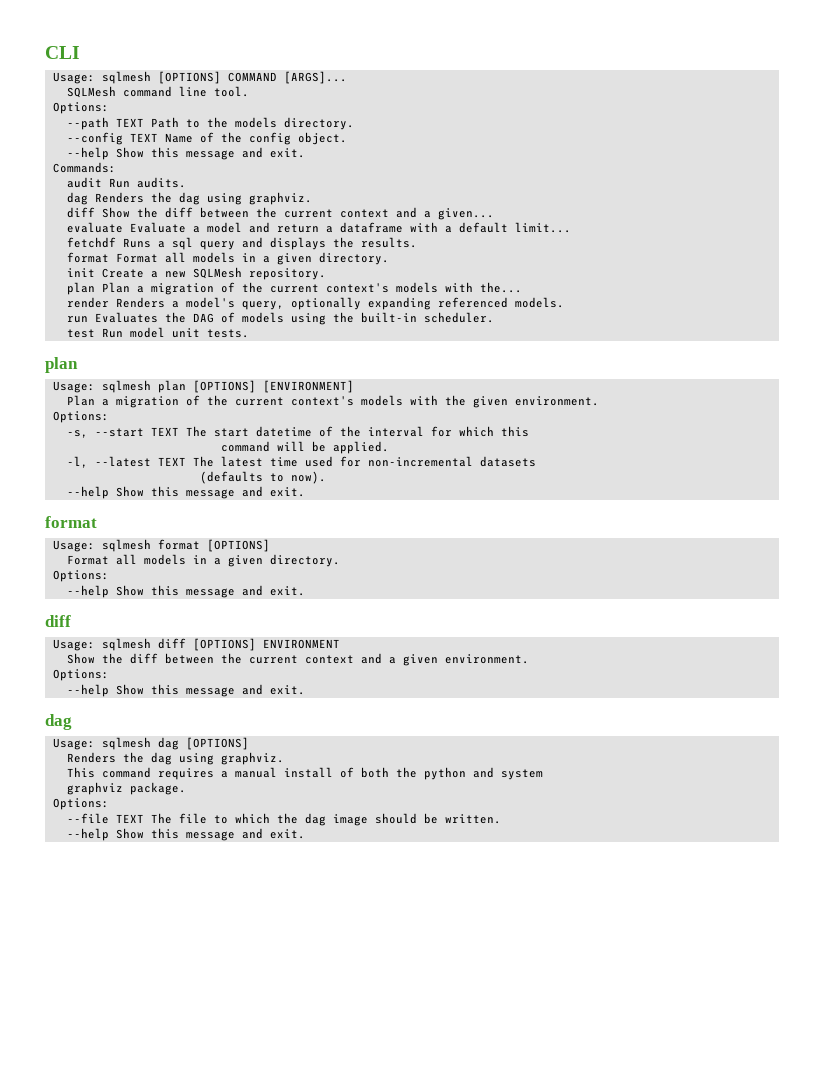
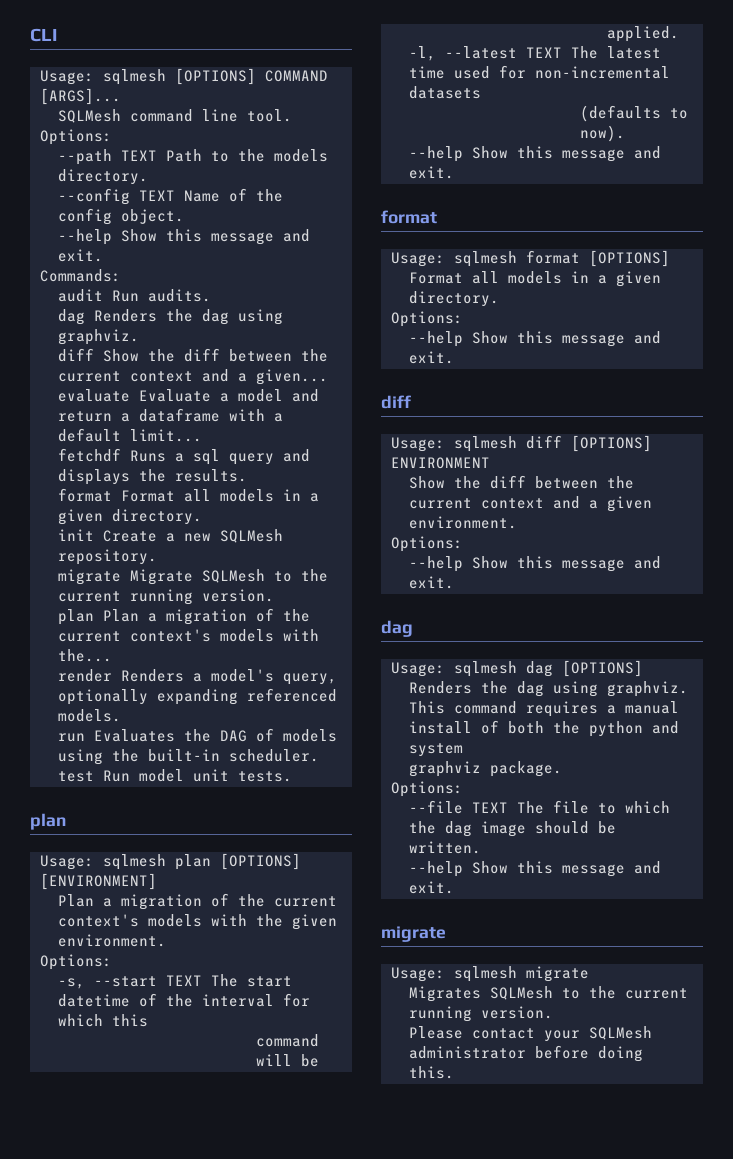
+ migrate Migrate SQLMesh to the current running version.
  --file TEXT The file to which the dag image should be written.
  --help Show this message and exit.
+ migrate
+ Usage: sqlmesh migrate
+ Migrates SQLMesh to the current running version.
+ Please contact your SQLMesh administrator before doing this.

